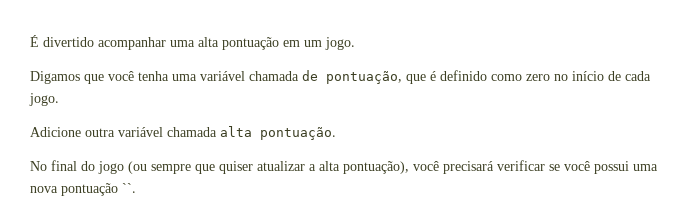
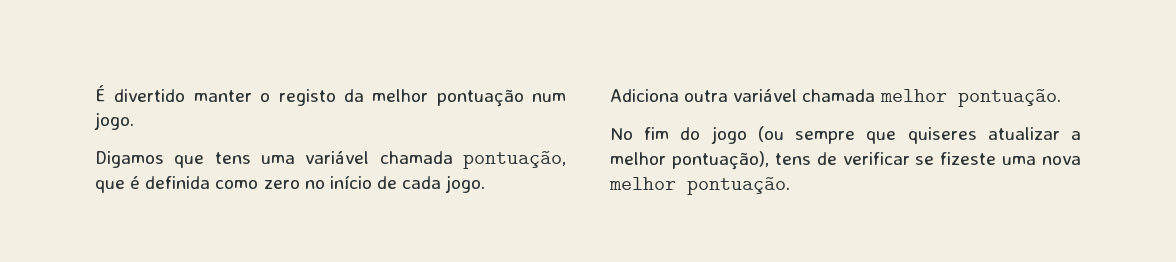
- É divertido acompanhar uma alta pontuação em um jogo.
+ É divertido manter o registo da melhor pontuação num jogo.
- Digamos que você tenha uma variável chamada de pontuação, que é definido como zero no início de cada jogo.
+ Digamos que tens uma variável chamada pontuação, que é definida como zero no início de cada jogo.
- Adicione outra variável chamada alta pontuação.
+ Adiciona outra variável chamada melhor pontuação.
- No final do jogo (ou sempre que quiser atualizar a alta pontuação), você precisará verificar se você possui uma nova pontuação ``.
+ No fim do jogo (ou sempre que quiseres atualizar a melhor pontuação), tens de verificar se fizeste uma nova melhor pontuação.

